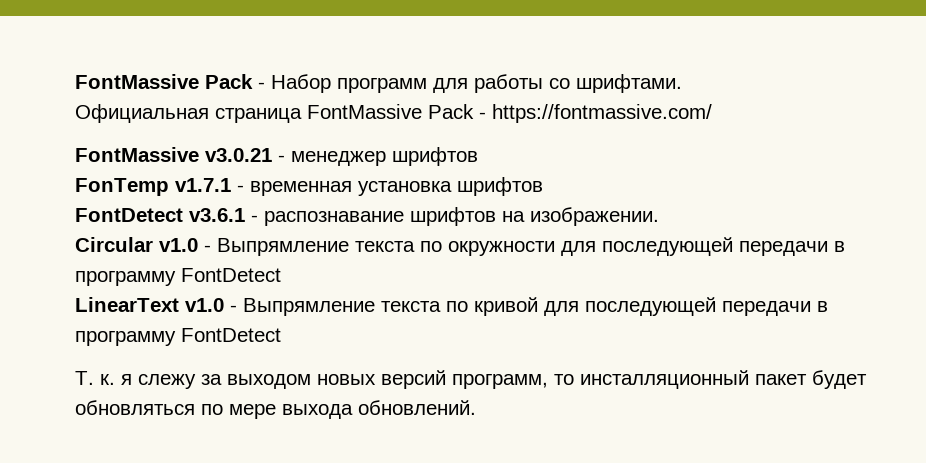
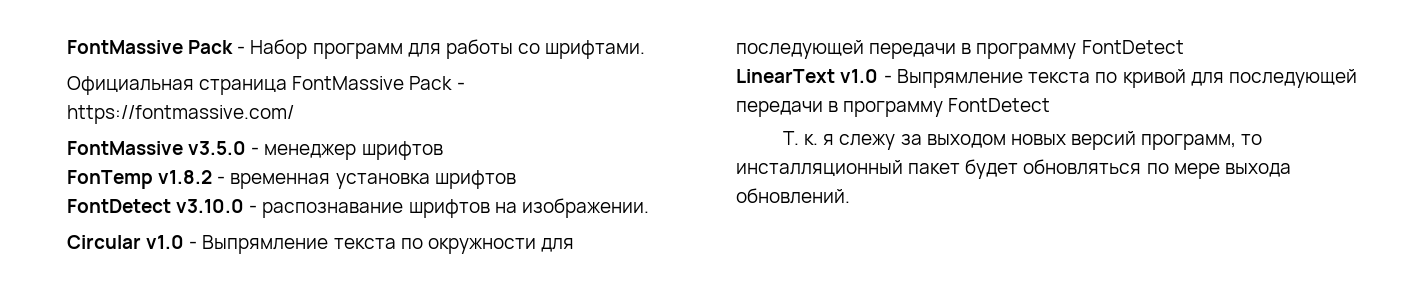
- FontMassive v3.0.21 - менеджер шрифтов
+ FontMassive v3.5.0 - менеджер шрифтов
- FonTemp v1.7.1 - временная установка шрифтов
+ FonTemp v1.8.2 - временная установка шрифтов
- FontDetect v3.6.1 - распознавание шрифтов на изображении.
+ FontDetect v3.10.0 - распознавание шрифтов на изображении.

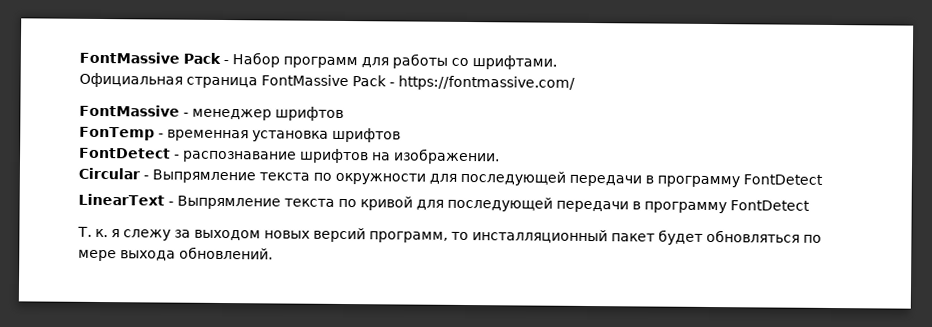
- FontMassive v3.5.0 - менеджер шрифтов
+ FontMassive - менеджер шрифтов
- FonTemp v1.8.2 - временная установка шрифтов
+ FonTemp - временная установка шрифтов
- FontDetect v3.10.0 - распознавание шрифтов на изображении.
+ FontDetect - распознавание шрифтов на изображении.
- Circular v1.0 - Выпрямление текста по окружности для последующей передачи в программу FontDetect
+ Circular - Выпрямление текста по окружности для последующей передачи в программу FontDetect
- LinearText v1.0 - Выпрямление текста по кривой для последующей передачи в программу FontDetect
+ LinearText - Выпрямление текста по кривой для последующей передачи в программу FontDetect

